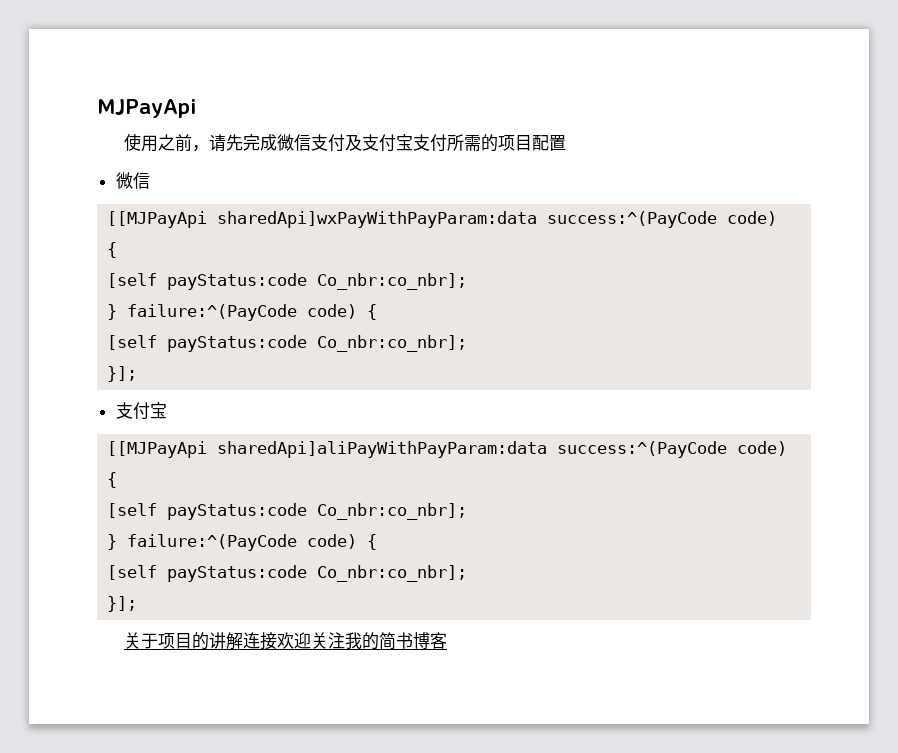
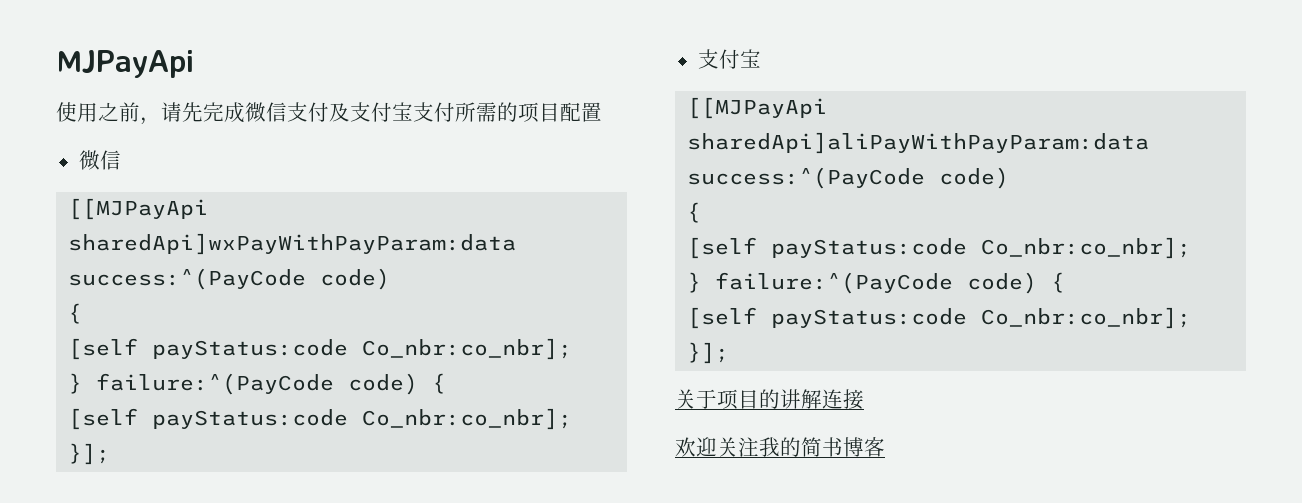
- 关于项目的讲解连接欢迎关注我的简书博客
+ 关于项目的讲解连接
+ 欢迎关注我的简书博客

